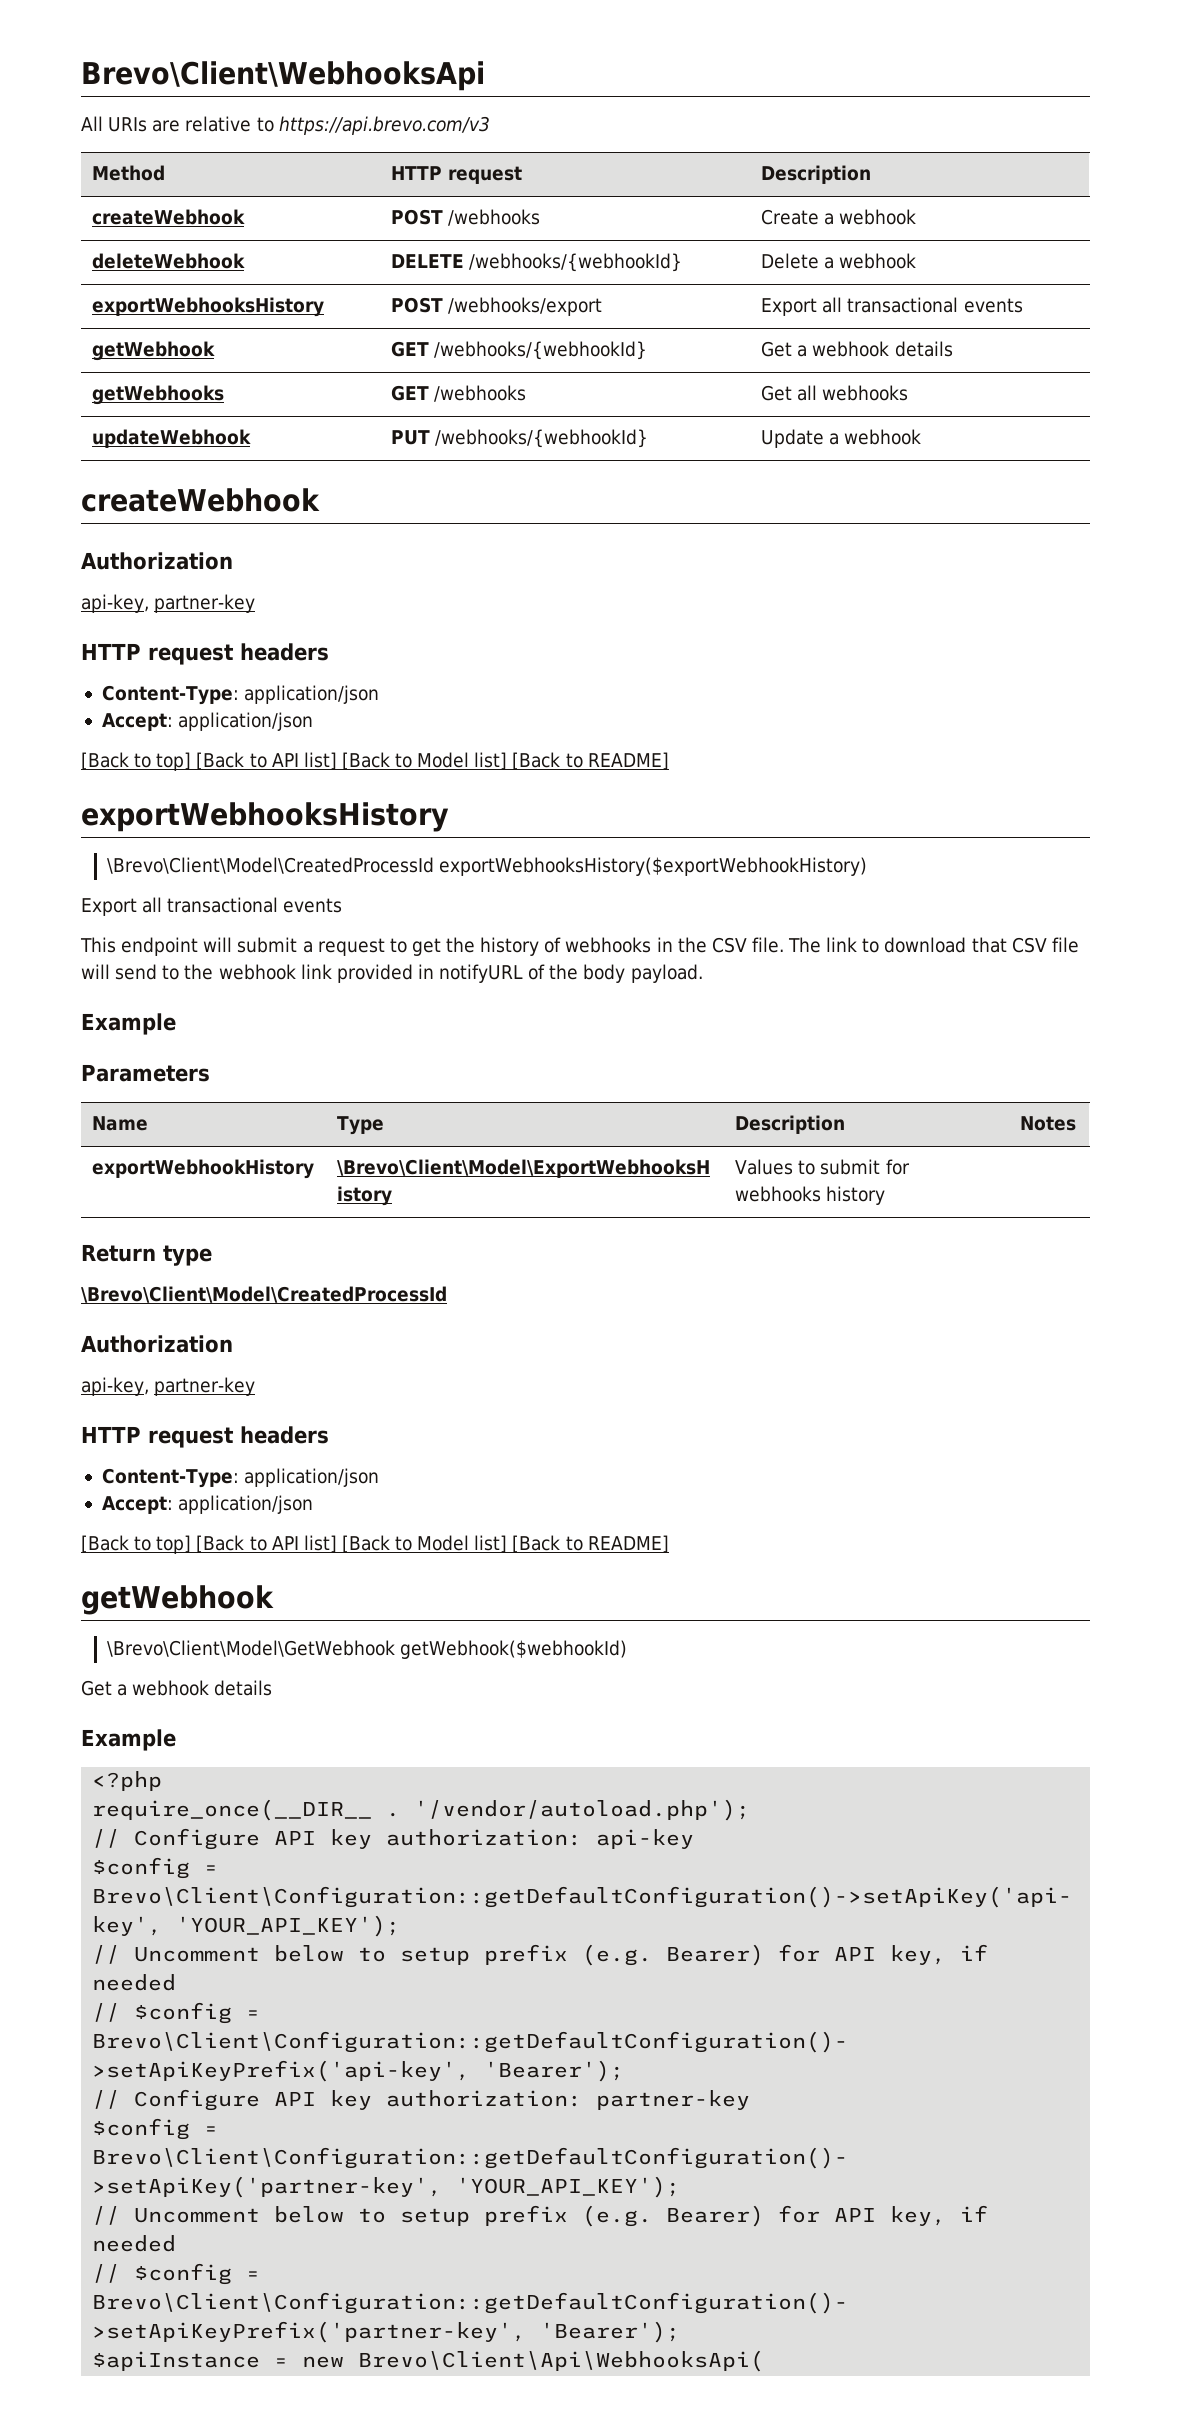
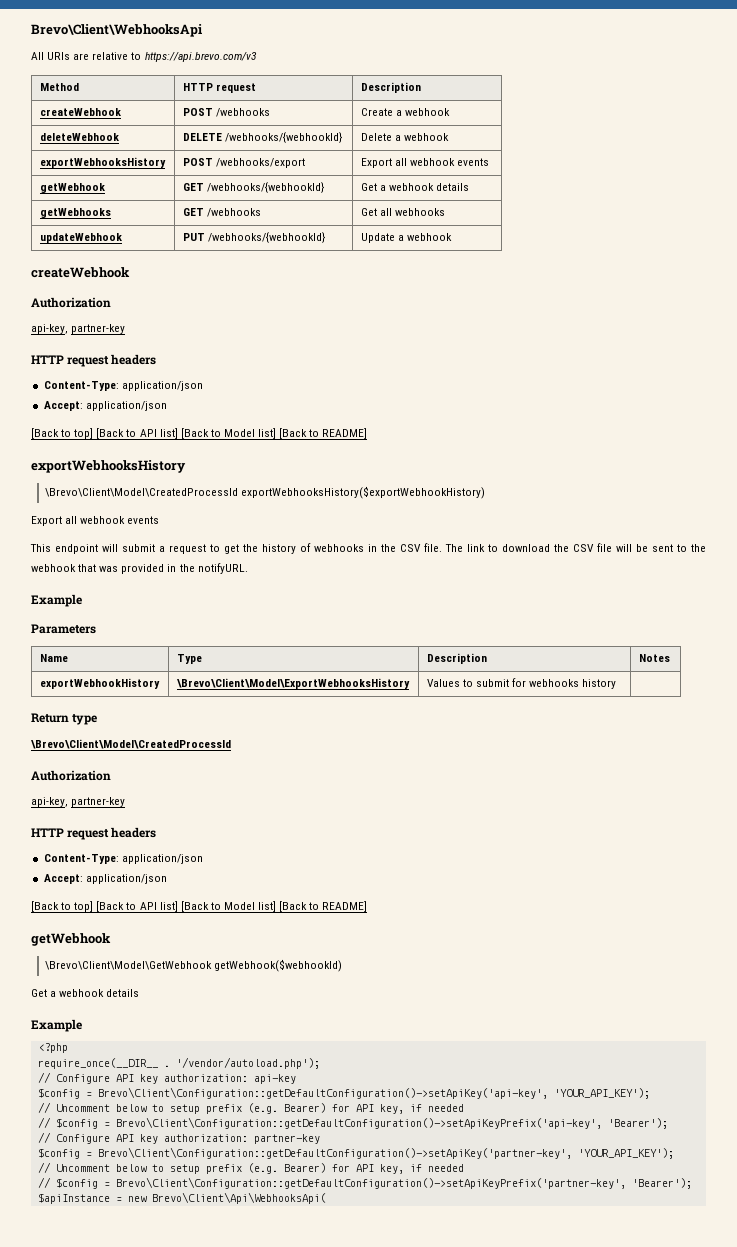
- exportWebhooksHistory | POST /webhooks/export | Export all transactional events
+ exportWebhooksHistory | POST /webhooks/export | Export all webhook events
  \Brevo\Client\Model\CreatedProcessId exportWebhooksHistory($exportWebhookHistory)
- Export all transactional events
+ Export all webhook events
- The link to download that CSV file will send to the webhook link provided in notifyURL of the body payload.
+ The link to download the CSV file will be sent to the webhook that was provided in the notifyURL.

